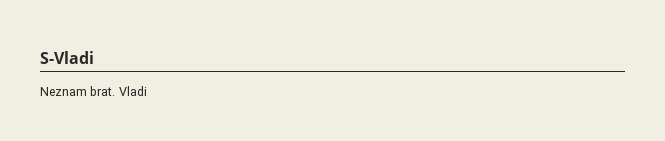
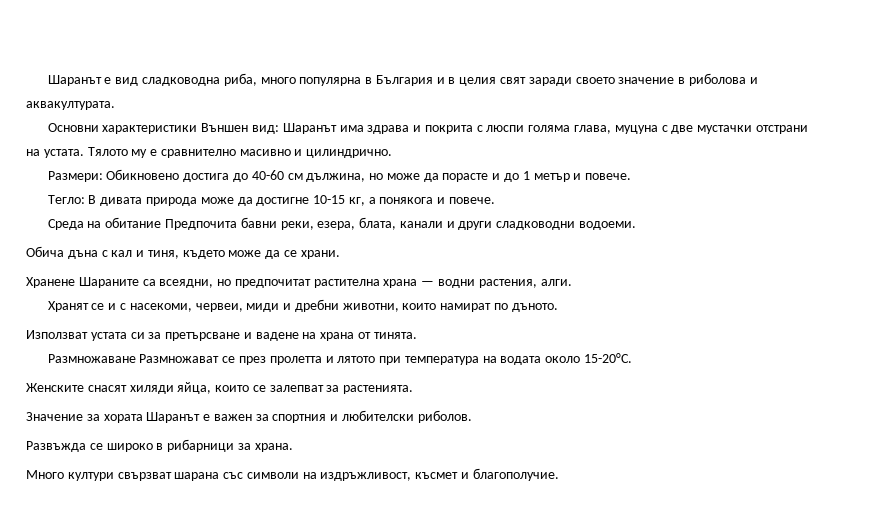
- S-Vladi
- Neznam brat. Vladi
+ Шаранът е вид сладководна риба, много популярна в България и в целия свят заради своето значение в риболова и аквакултурата.
+ Основни характеристики Външен вид: Шаранът има здрава и покрита с люспи голяма глава, муцуна с две мустачки отстрани на устата. Тялото му е сравнително масивно и цилиндрично.
+ Размери: Обикновено достига до 40-60 см дължина, но може да порасте и до 1 метър и повече.
+ Тегло: В дивата природа може да достигне 10-15 кг, а понякога и повече.
+ Среда на обитание Предпочита бавни реки, езера, блата, канали и други сладководни водоеми.
+ Обича дъна с кал и тиня, където може да се храни.
+ Хранене Шараните са всеядни, но предпочитат растителна храна — водни растения, алги.
+ Хранят се и с насекоми, червеи, миди и дребни животни, които намират по дъното.
+ Използват устата си за претърсване и вадене на храна от тинята.
+ Размножаване Размножават се през пролетта и лятото при температура на водата около 15-20°C.
+ Женските снасят хиляди яйца, които се залепват за растенията.
+ Значение за хората Шаранът е важен за спортния и любителски риболов.
+ Развъжда се широко в рибарници за храна.
+ Много култури свързват шарана със символи на издръжливост, късмет и благополучие.

